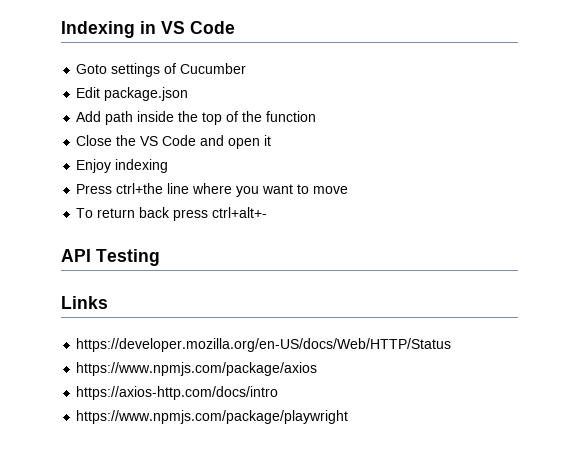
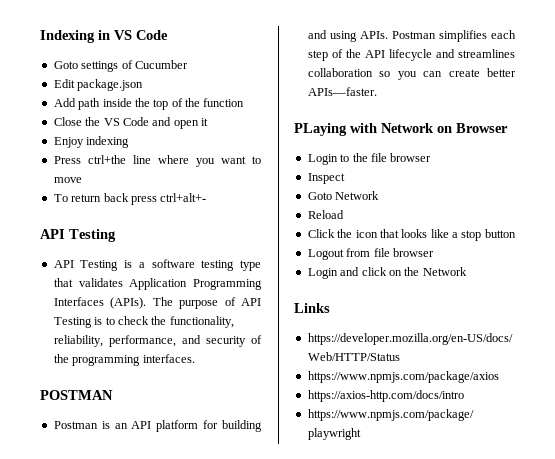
+ API Testing is a software testing type that validates Application Programming Interfaces (APIs). The purpose of API Testing is to check the functionality, reliability, performance, and security of the programming interfaces.
+ POSTMAN
+ Postman is an API platform for building and using APIs. Postman simplifies each step of the API lifecycle and streamlines collaboration so you can create better APIs—faster.
+ PLaying with Network on Browser
+ Login to the file browser
+ Inspect
+ Goto Network
+ Reload
+ Click the icon that looks like a stop button
+ Logout from file browser
+ Login and click on the Network

